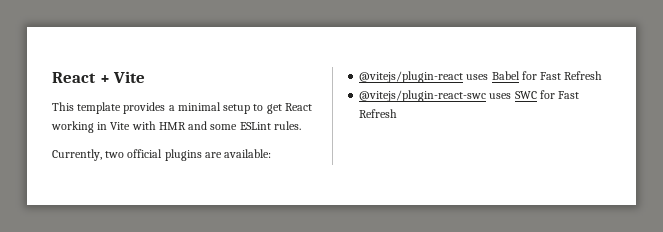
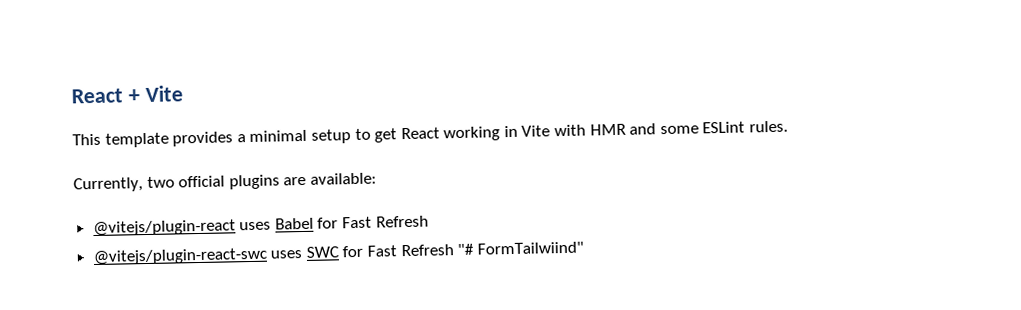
- @vitejs/plugin-react-swc uses SWC for Fast Refresh
+ @vitejs/plugin-react-swc uses SWC for Fast Refresh "# FormTailwiind"

